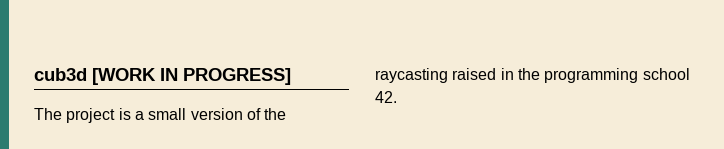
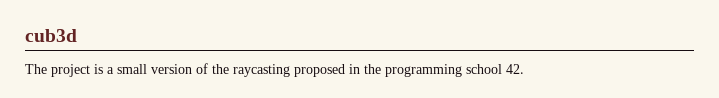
- cub3d [WORK IN PROGRESS]
+ cub3d
- The project is a small version of the raycasting raised in the programming school 42.
+ The project is a small version of the raycasting proposed in the programming school 42.

